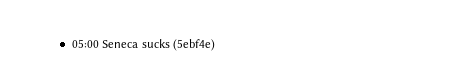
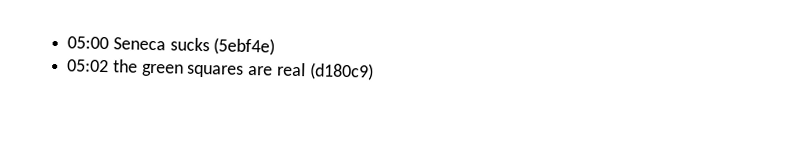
+ 05:02 the green squares are real (d180c9)

